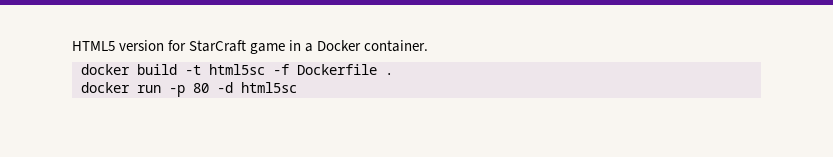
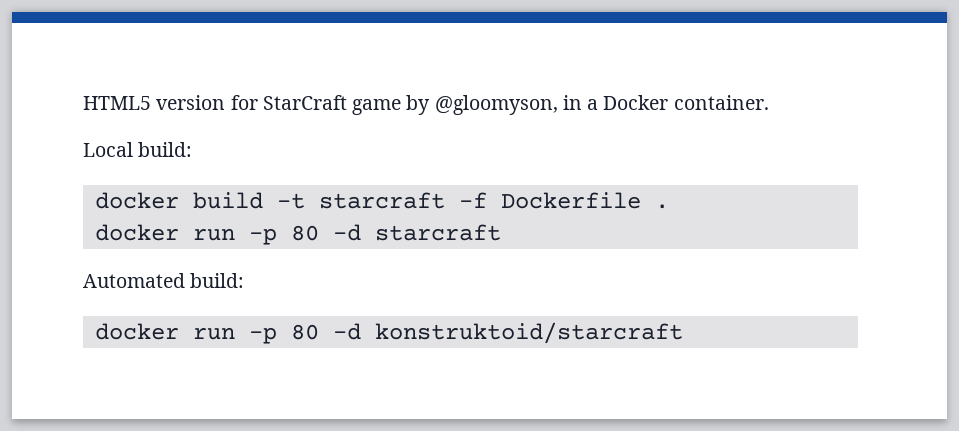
- HTML5 version for StarCraft game in a Docker container.
+ HTML5 version for StarCraft game by @gloomyson, in a Docker container.
+ Local build:
- docker build -t html5sc -f Dockerfile .
+ docker build -t starcraft -f Dockerfile .
- docker run -p 80 -d html5sc
+ docker run -p 80 -d starcraft
+ Automated build:
+ docker run -p 80 -d konstruktoid/starcraft

